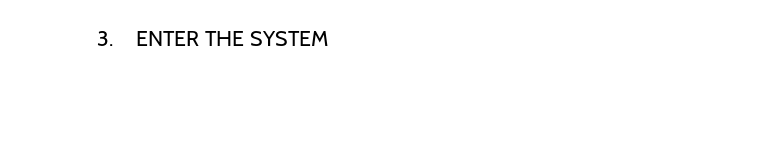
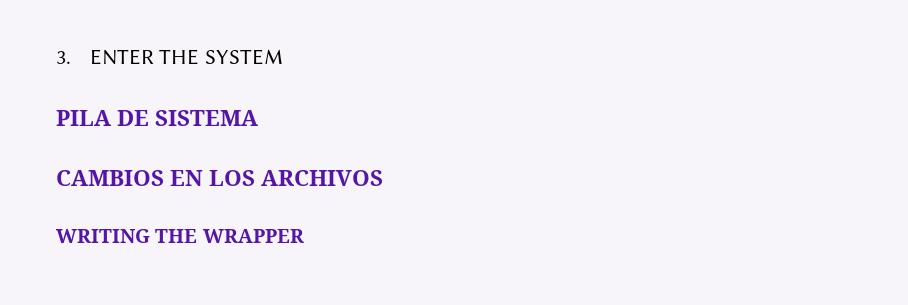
+ PILA DE SISTEMA
+ CAMBIOS EN LOS ARCHIVOS
+ WRITING THE WRAPPER

